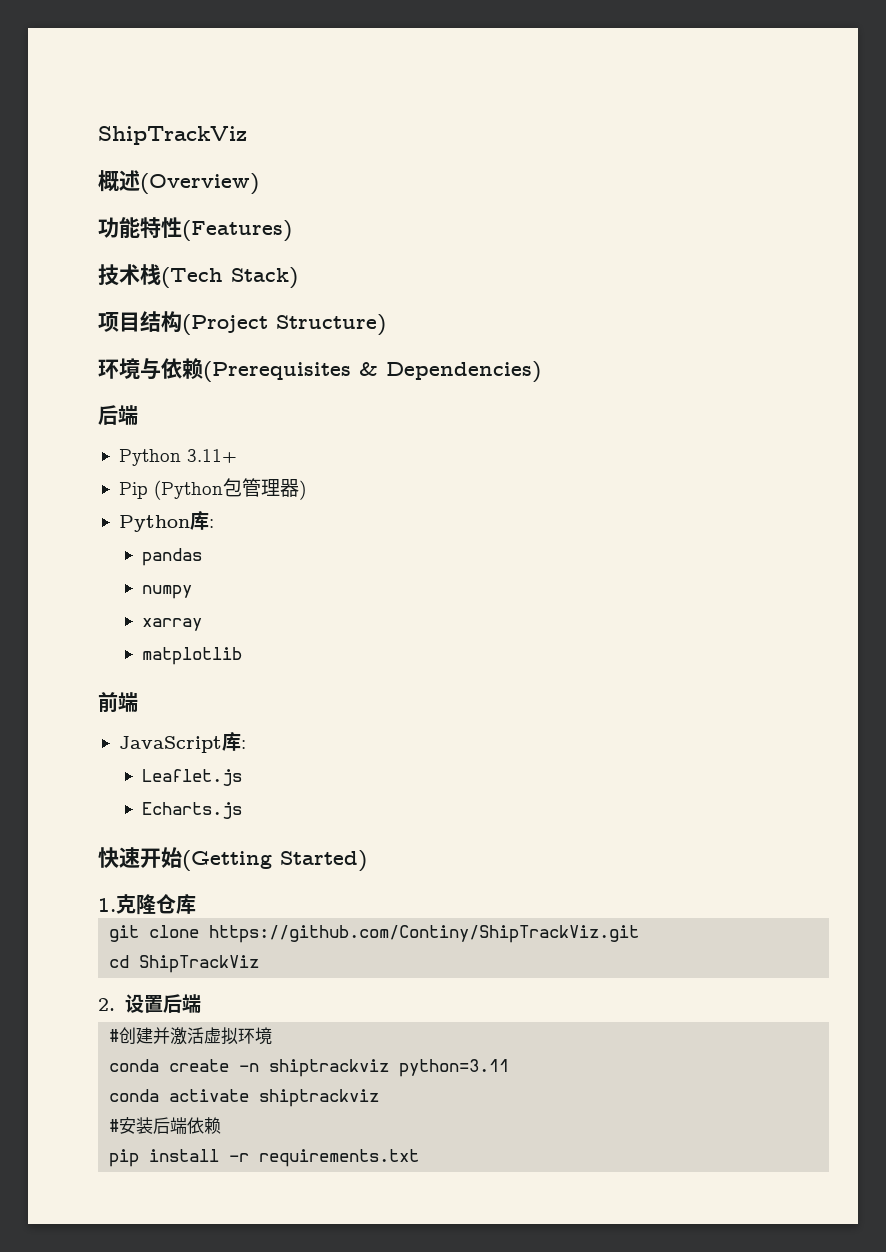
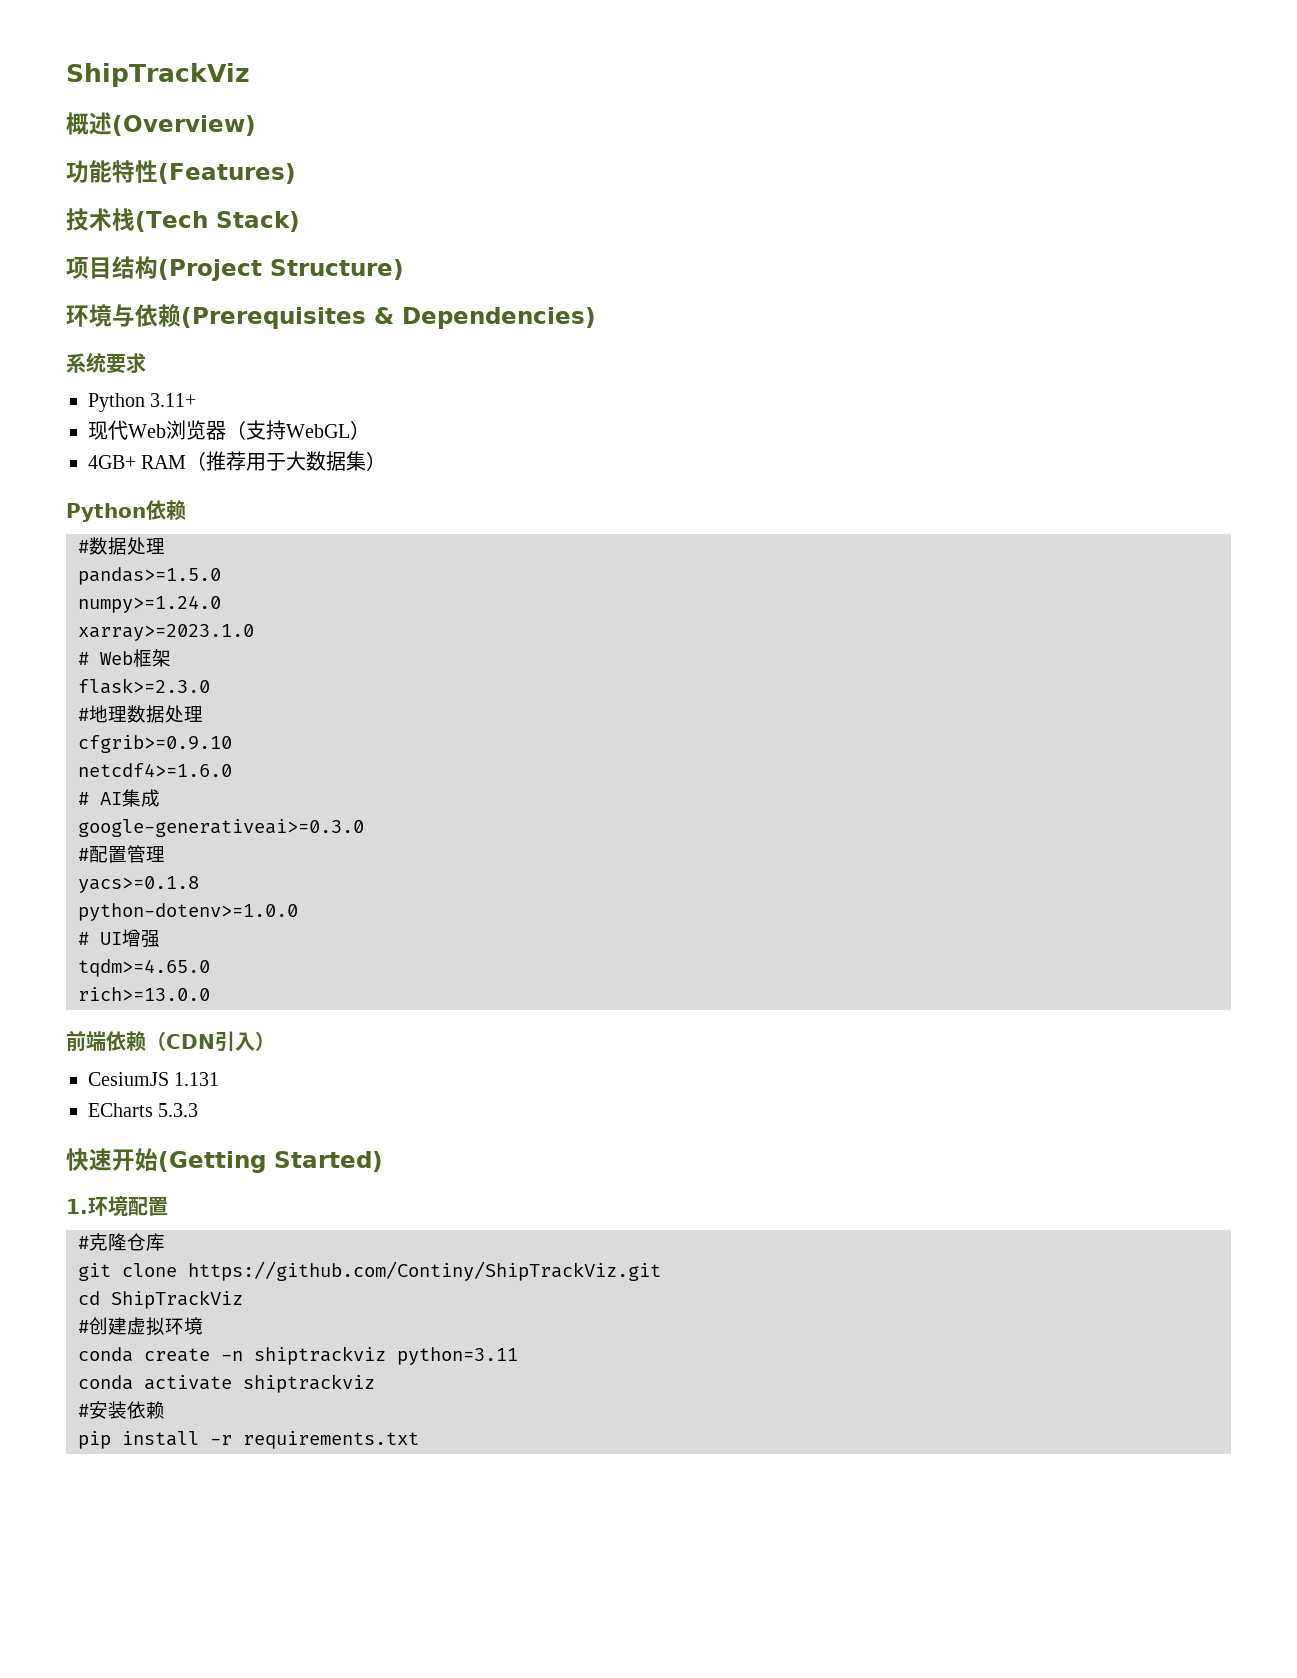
  环境与依赖(Prerequisites & Dependencies)
- 后端
+ 系统要求
- Pip (Python包管理器)
- Python库:
- pandas
- numpy
- xarray
- matplotlib
- 前端
- JavaScript库:
- Leaflet.js
- Echarts.js
+ 现代Web浏览器（支持WebGL）
+ 4GB+ RAM（推荐用于大数据集）
+ Python依赖
+ #数据处理
+ pandas>=1.5.0
+ numpy>=1.24.0
+ xarray>=2023.1.0
+ # Web框架
+ flask>=2.3.0
+ #地理数据处理
+ cfgrib>=0.9.10
+ netcdf4>=1.6.0
+ # AI集成
+ google-generativeai>=0.3.0
+ #配置管理
+ yacs>=0.1.8
+ python-dotenv>=1.0.0
+ # UI增强
+ tqdm>=4.65.0
+ rich>=13.0.0
+ 前端依赖（CDN引入）
+ CesiumJS 1.131
+ ECharts 5.3.3
- 1.克隆仓库
+ 1.环境配置
+ #克隆仓库
- 2.设置后端
- #创建并激活虚拟环境
+ #创建虚拟环境
- #安装后端依赖
+ #安装依赖

